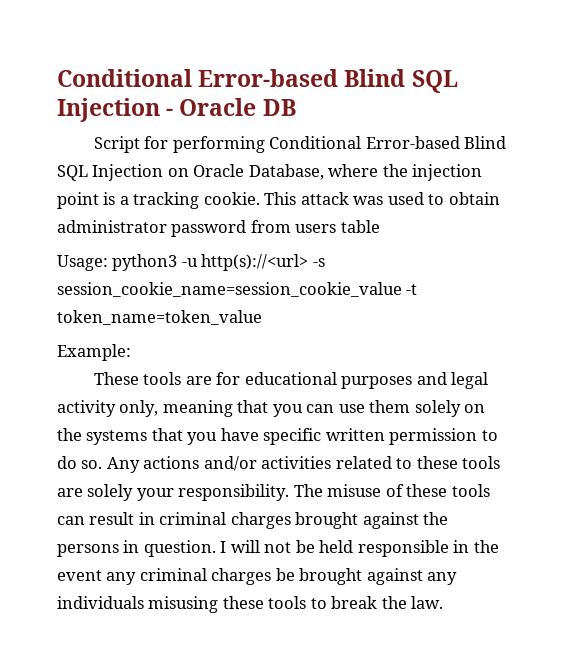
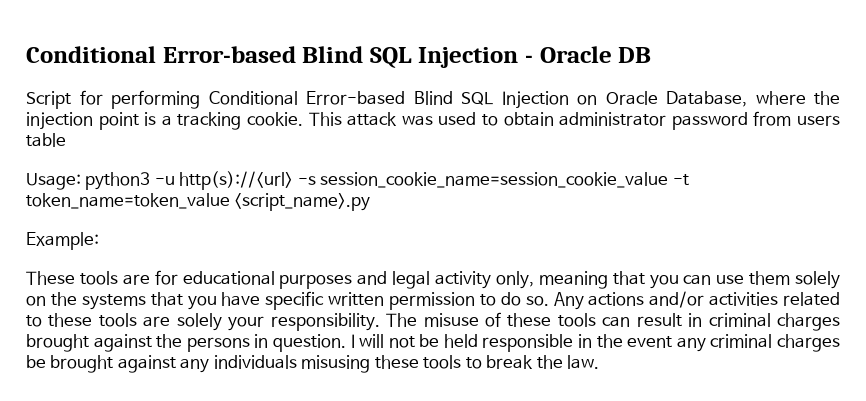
- Usage: python3 -u http(s)://<url> -s session_cookie_name=session_cookie_value -t token_name=token_value
+ Usage: python3 -u http(s)://<url> -s session_cookie_name=session_cookie_value -t token_name=token_value <script_name>.py

